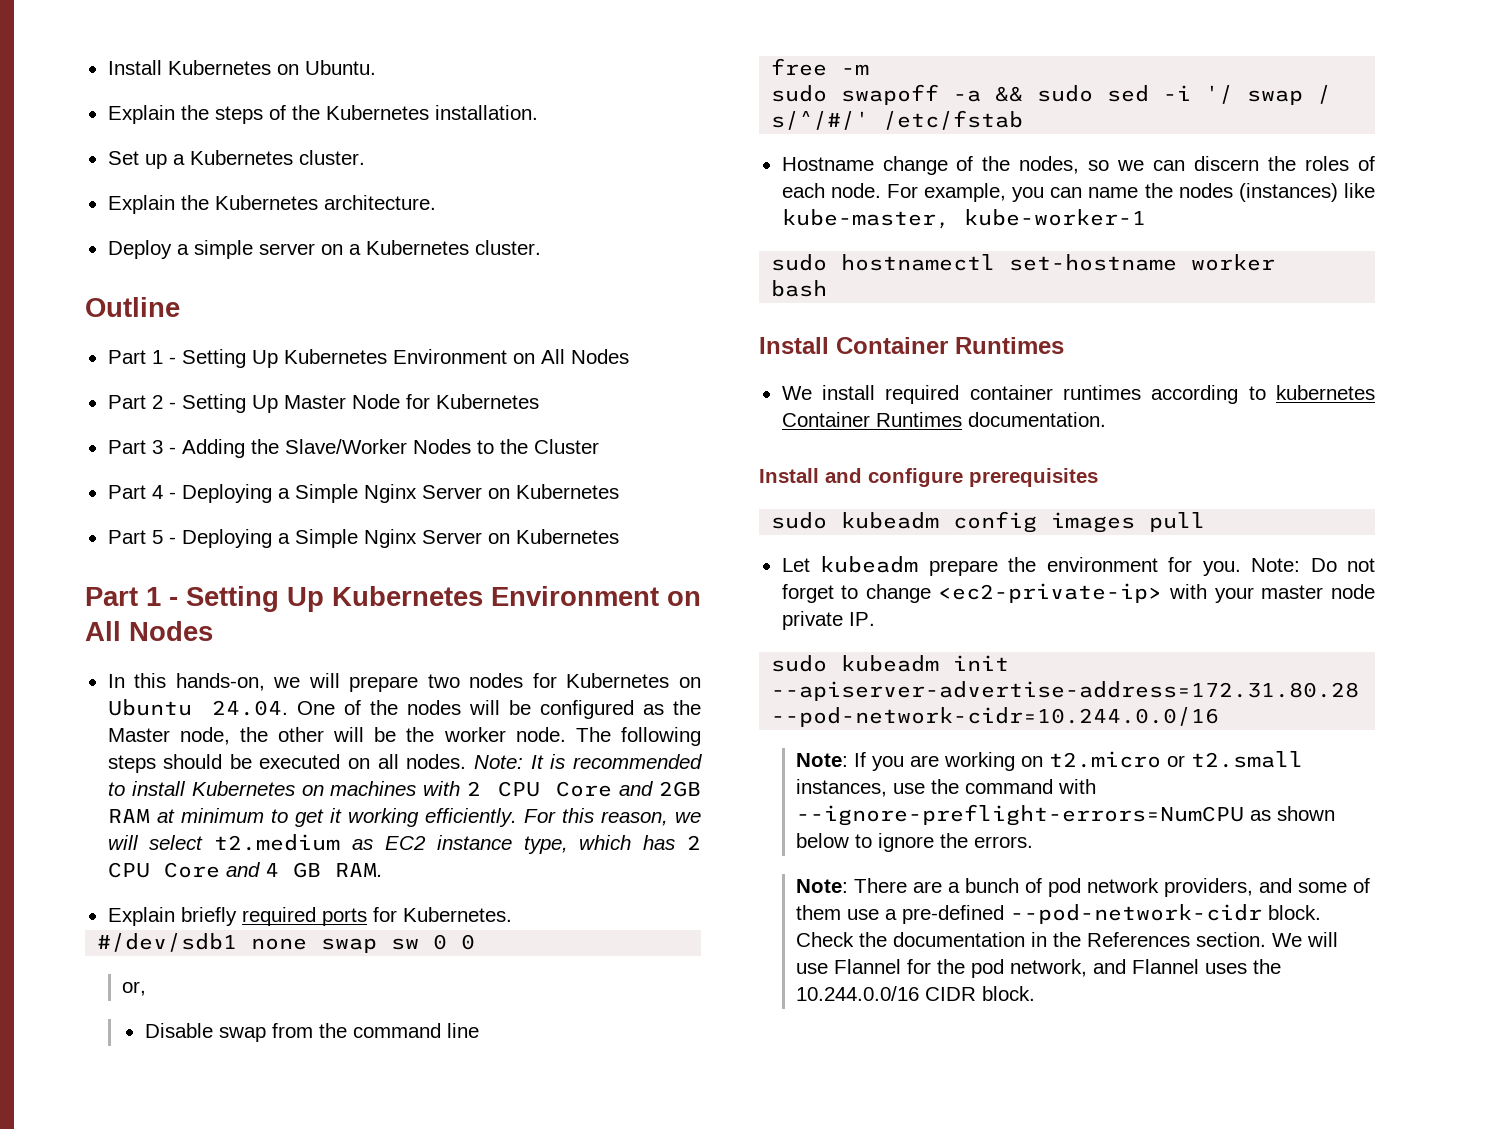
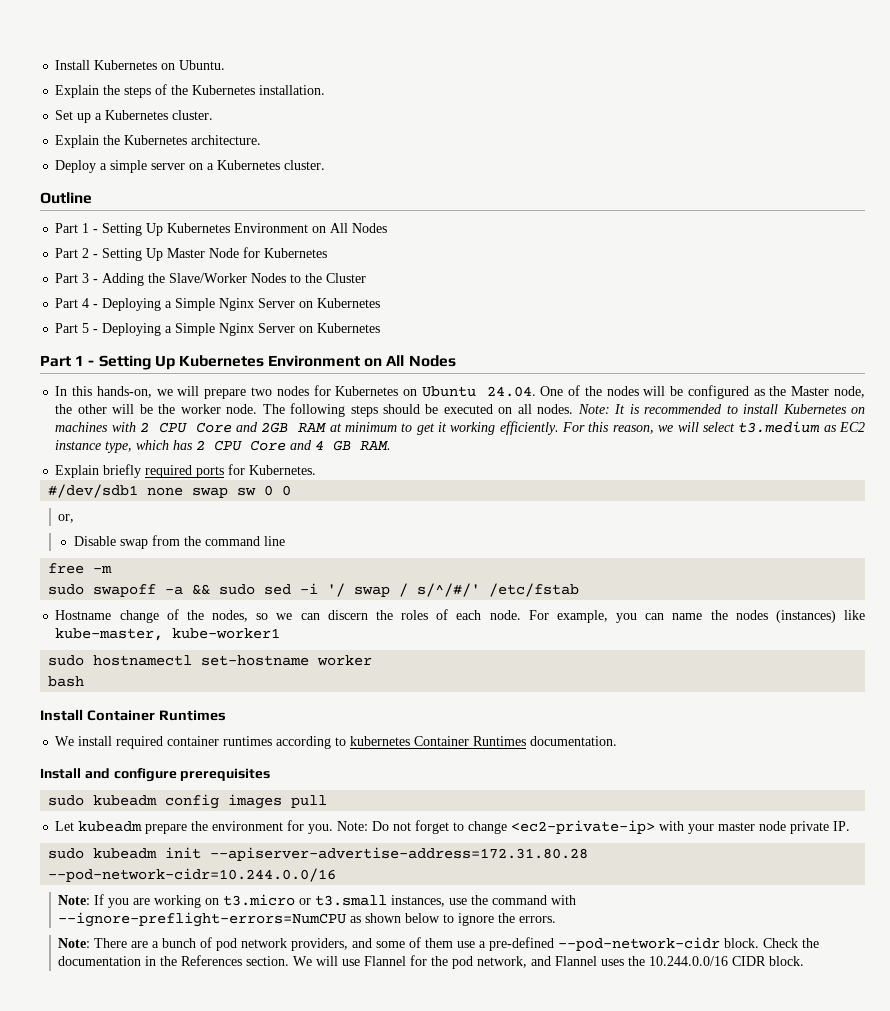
- For this reason, we will select t2.medium as EC2 instance type, which has 2 CPU Core and 4 GB RAM.
+ For this reason, we will select t3.medium as EC2 instance type, which has 2 CPU Core and 4 GB RAM.
- For example, you can name the nodes (instances) like kube-master, kube-worker-1
+ For example, you can name the nodes (instances) like kube-master, kube-worker1
- Note: If you are working on t2.micro or t2.small instances, use the command with --ignore-preflight-errors=NumCPU as shown below to ignore the errors.
+ Note: If you are working on t3.micro or t3.small instances, use the command with --ignore-preflight-errors=NumCPU as shown below to ignore the errors.

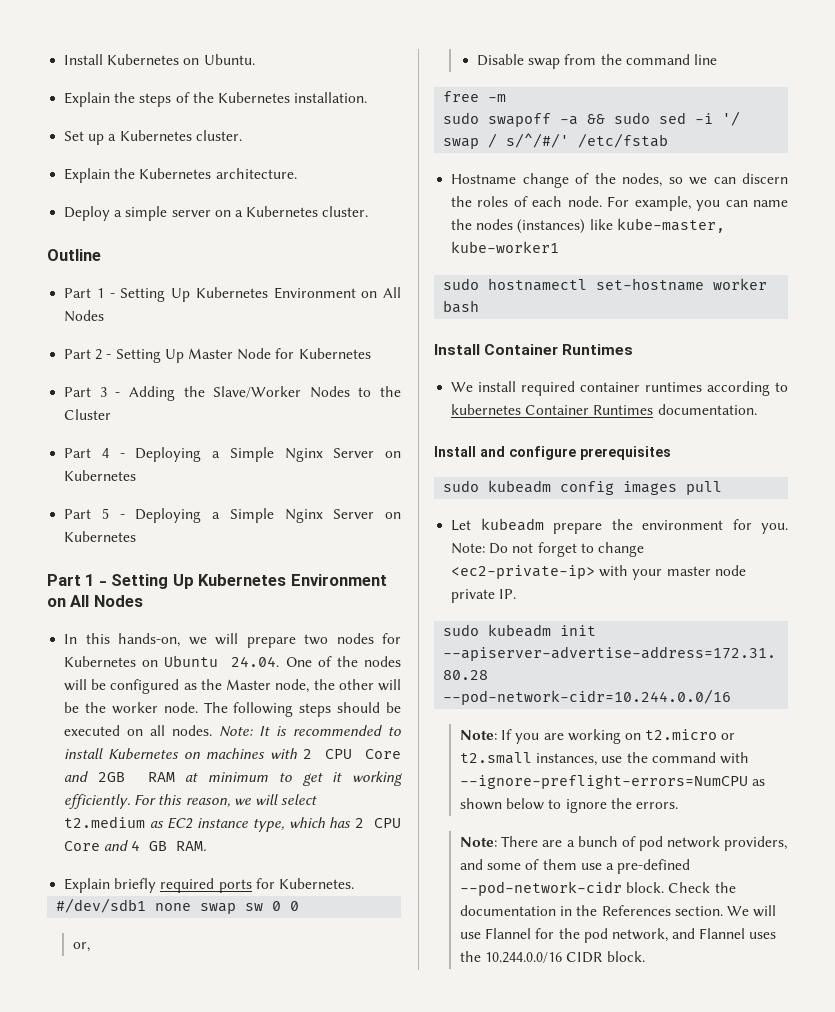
- For this reason, we will select t3.medium as EC2 instance type, which has 2 CPU Core and 4 GB RAM.
+ For this reason, we will select t2.medium as EC2 instance type, which has 2 CPU Core and 4 GB RAM.
- Note: If you are working on t3.micro or t3.small instances, use the command with --ignore-preflight-errors=NumCPU as shown below to ignore the errors.
+ Note: If you are working on t2.micro or t2.small instances, use the command with --ignore-preflight-errors=NumCPU as shown below to ignore the errors.

